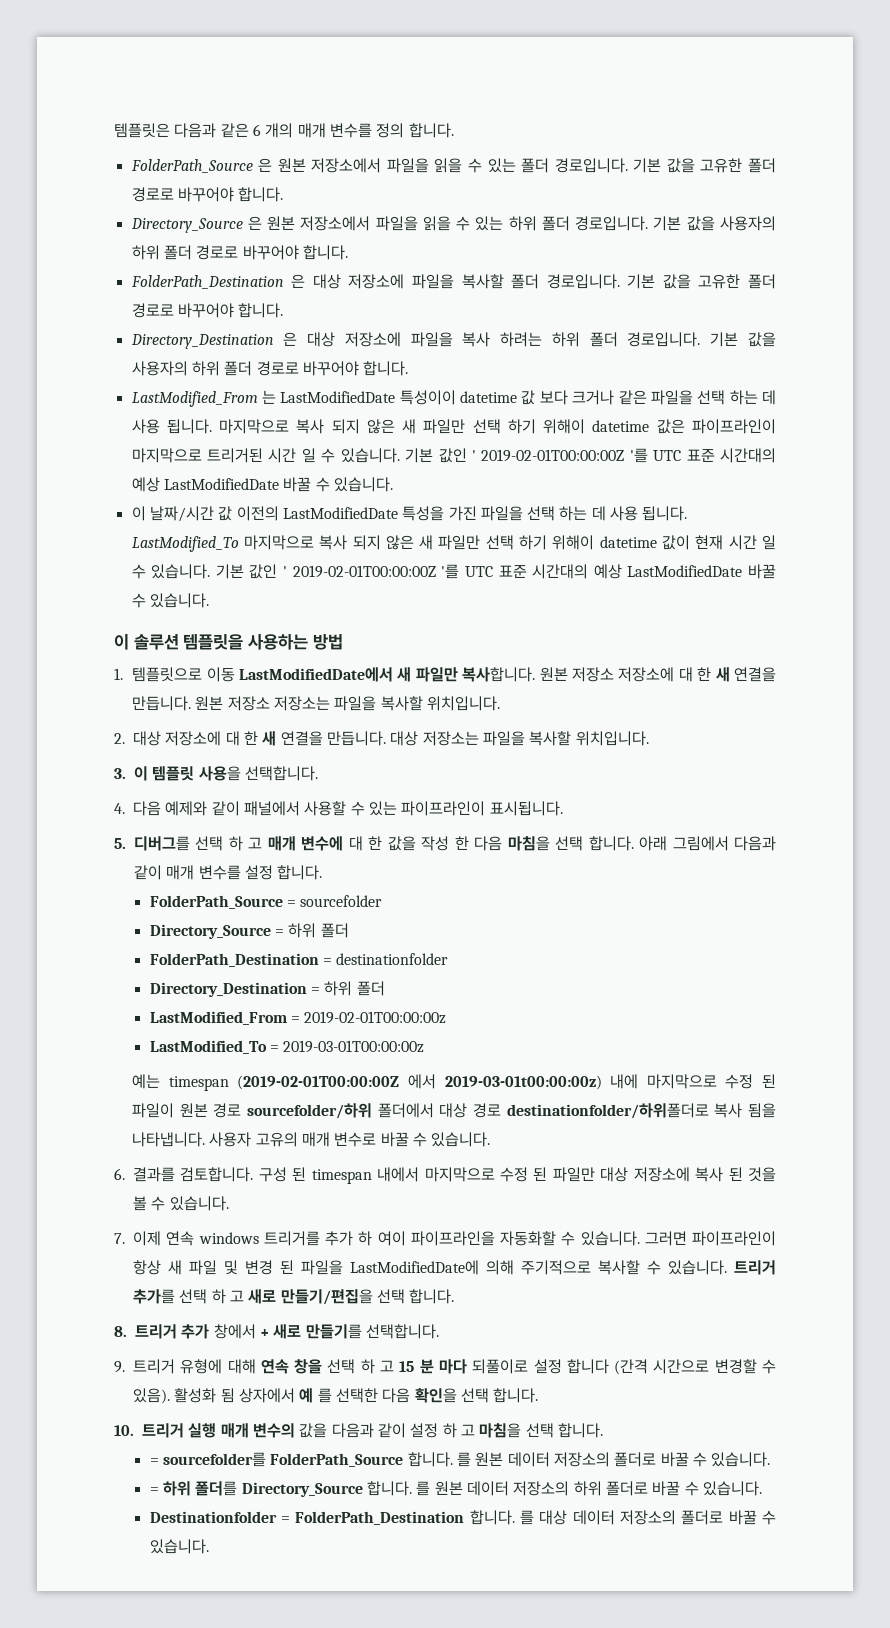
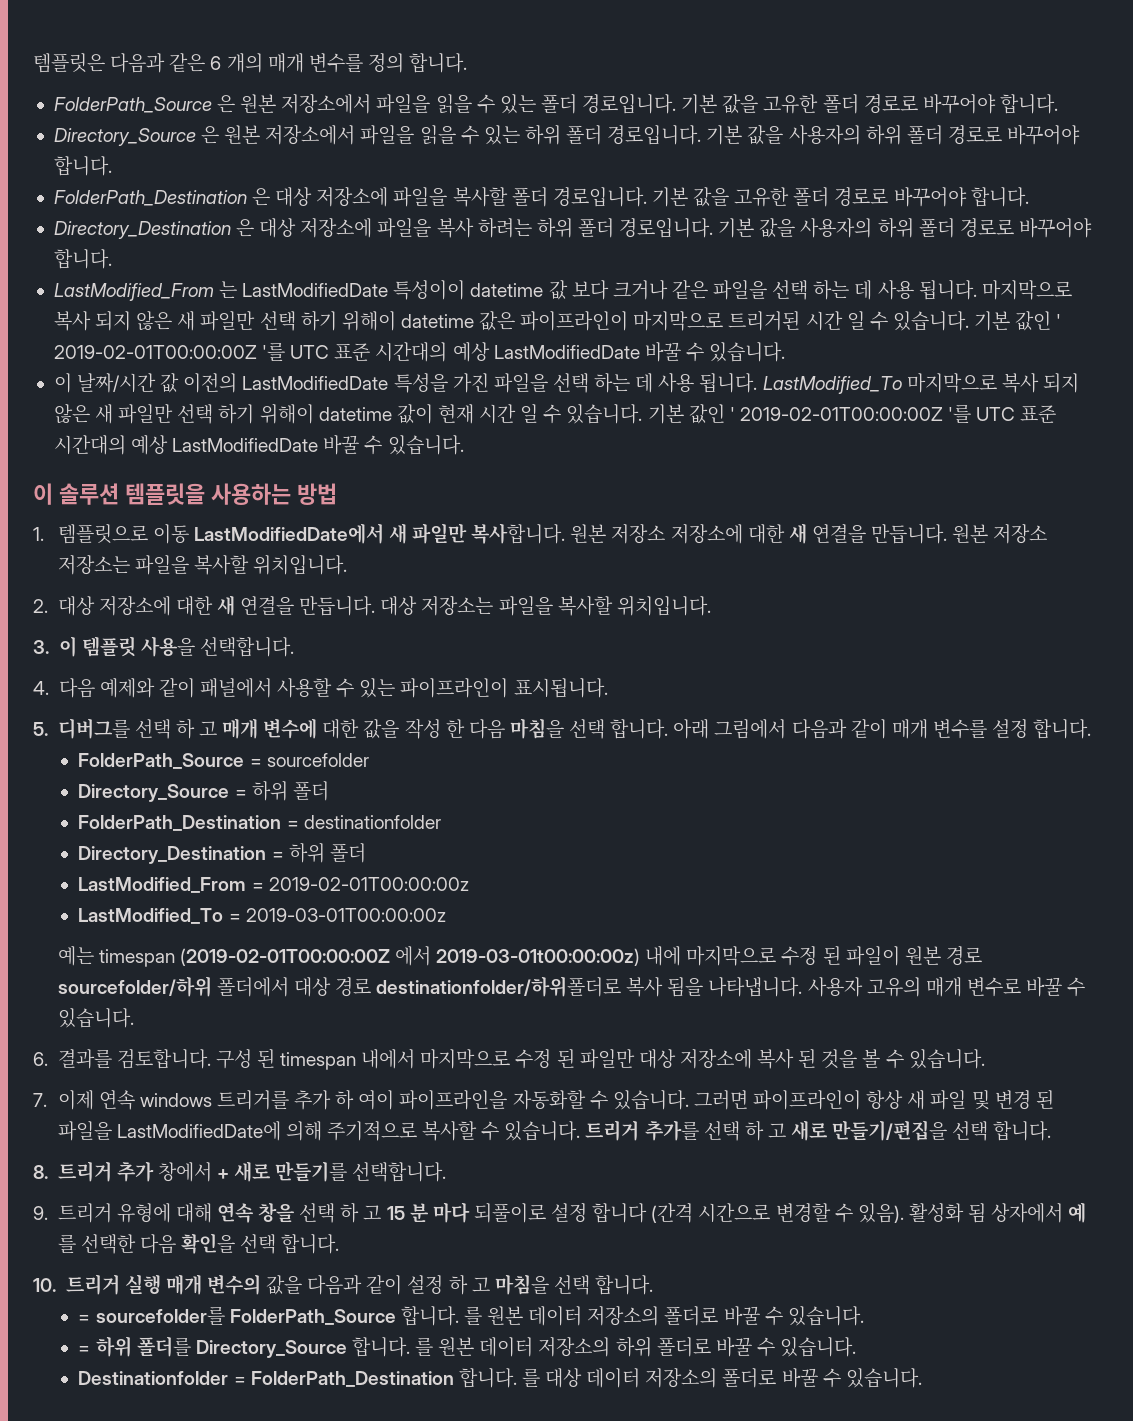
- 원본 저장소 저장소에 대 한 새 연결을 만듭니다.
+ 원본 저장소 저장소에 대한 새 연결을 만듭니다.
- 2. 대상 저장소에 대 한 새 연결을 만듭니다.
+ 2. 대상 저장소에 대한 새 연결을 만듭니다.
- 5. 디버그를 선택 하 고 매개 변수에 대 한 값을 작성 한 다음 마침을 선택 합니다.
+ 5. 디버그를 선택 하 고 매개 변수에 대한 값을 작성 한 다음 마침을 선택 합니다.

